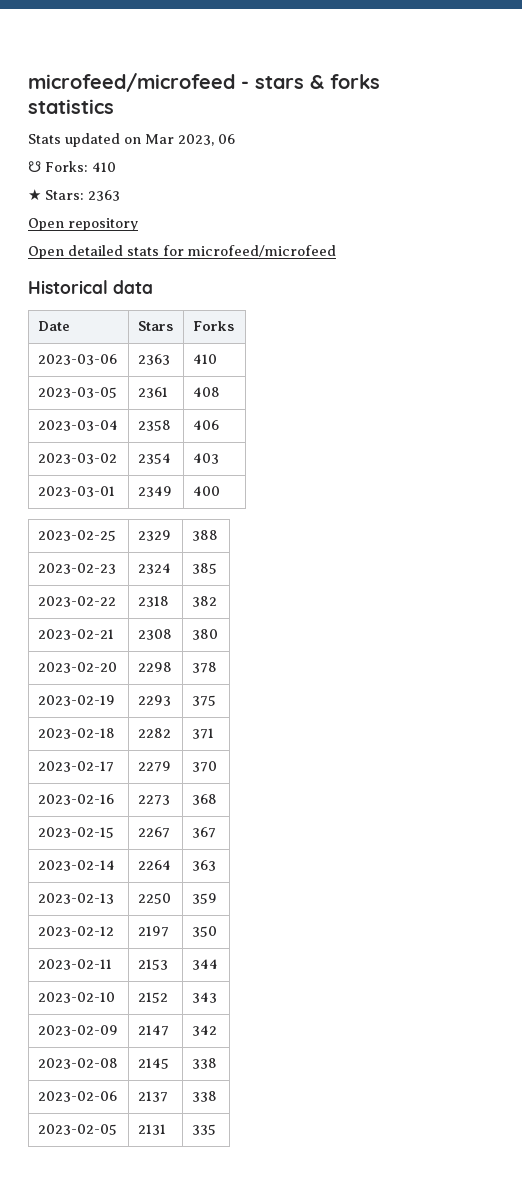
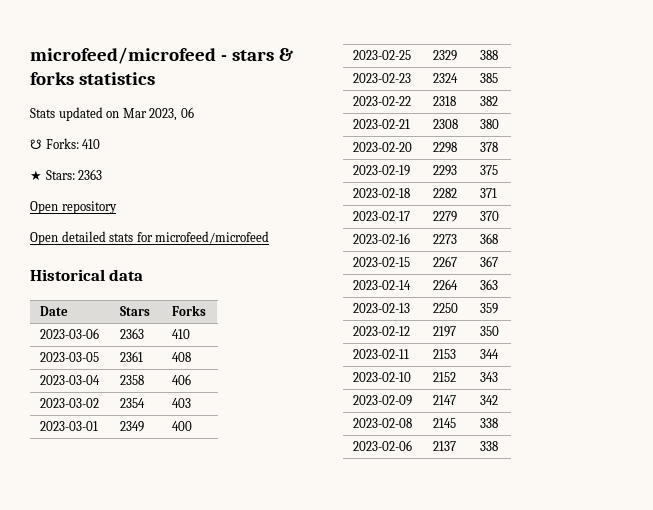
- 2023-02-05 | 2131 | 335

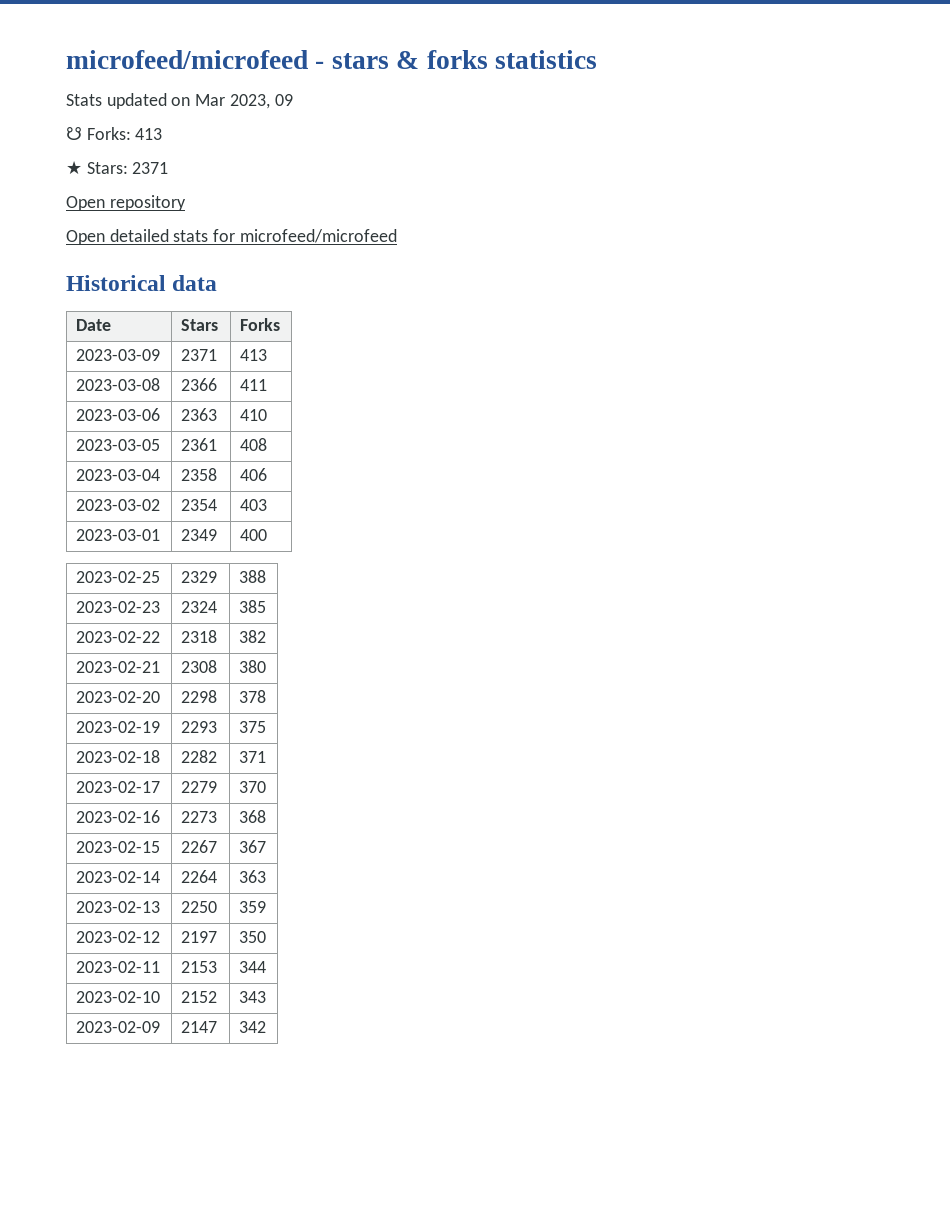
- Stats updated on Mar 2023, 06
+ Stats updated on Mar 2023, 09
- ☋ Forks: 410
+ ☋ Forks: 413
- ★ Stars: 2363
+ ★ Stars: 2371
+ 2023-03-09 | 2371 | 413
+ 2023-03-08 | 2366 | 411
- 2023-02-08 | 2145 | 338
- 2023-02-06 | 2137 | 338

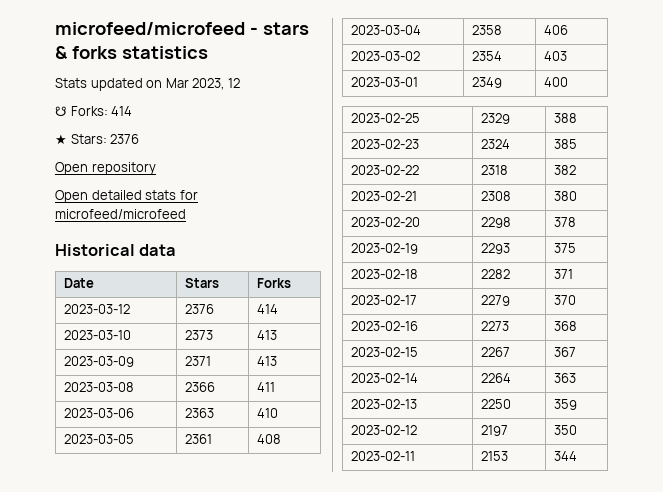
- Stats updated on Mar 2023, 09
+ Stats updated on Mar 2023, 12
- ☋ Forks: 413
+ ☋ Forks: 414
- ★ Stars: 2371
+ ★ Stars: 2376
+ 2023-03-12 | 2376 | 414
+ 2023-03-10 | 2373 | 413
- 2023-02-10 | 2152 | 343
- 2023-02-09 | 2147 | 342

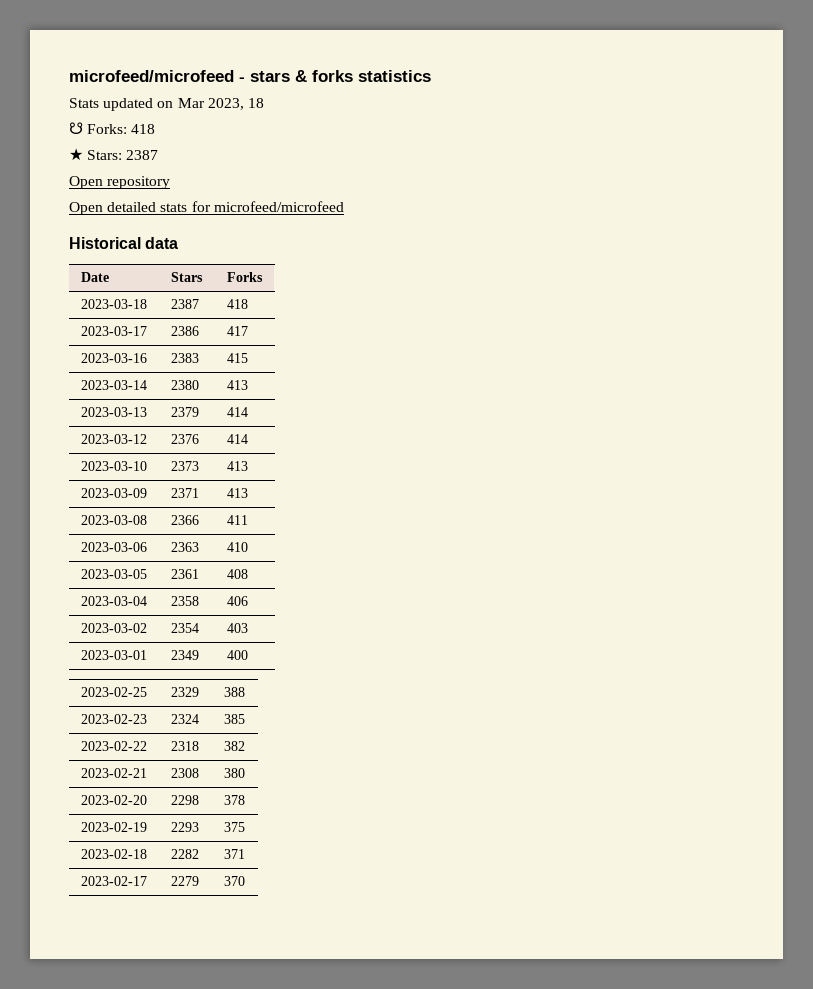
- Stats updated on Mar 2023, 12
+ Stats updated on Mar 2023, 18
- ☋ Forks: 414
+ ☋ Forks: 418
- ★ Stars: 2376
+ ★ Stars: 2387
+ 2023-03-18 | 2387 | 418
+ 2023-03-17 | 2386 | 417
+ 2023-03-16 | 2383 | 415
+ 2023-03-14 | 2380 | 413
+ 2023-03-13 | 2379 | 414
- 2023-02-16 | 2273 | 368
- 2023-02-15 | 2267 | 367
- 2023-02-14 | 2264 | 363
- 2023-02-13 | 2250 | 359
- 2023-02-12 | 2197 | 350
- 2023-02-11 | 2153 | 344

